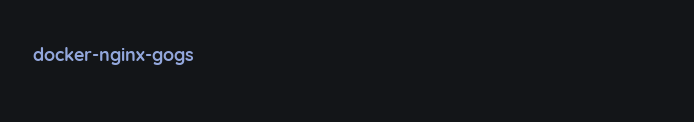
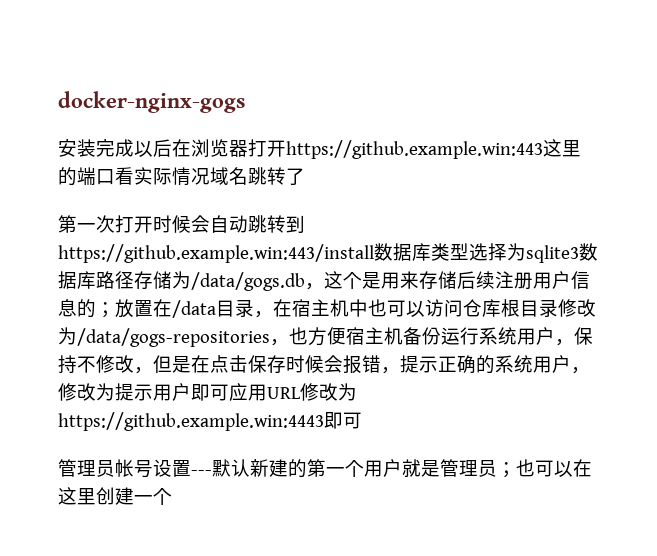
+ 安装完成以后在浏览器打开https://github.example.win:443这里的端口看实际情况域名跳转了
+ 第一次打开时候会自动跳转到https://github.example.win:443/install数据库类型选择为sqlite3数据库路径存储为/data/gogs.db，这个是用来存储后续注册用户信息的；放置在/data目录，在宿主机中也可以访问仓库根目录修改为/data/gogs-repositories，也方便宿主机备份运行系统用户，保持不修改，但是在点击保存时候会报错，提示正确的系统用户，修改为提示用户即可应用URL修改为https://github.example.win:4443即可
+ 管理员帐号设置---默认新建的第一个用户就是管理员；也可以在这里创建一个

